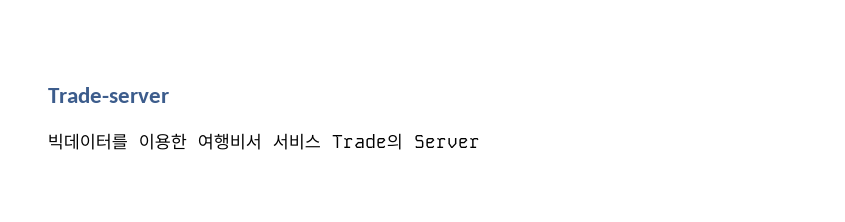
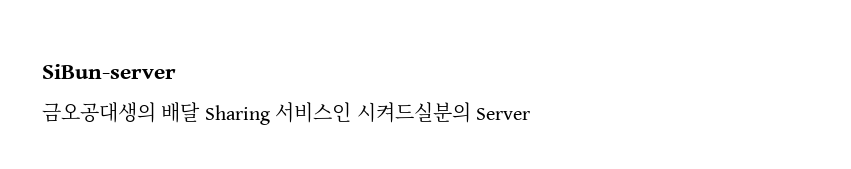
- Trade-server
- 빅데이터를 이용한 여행비서 서비스 Trade의 Server
+ SiBun-server
+ 금오공대생의 배달 Sharing 서비스인 시켜드실분의 Server

